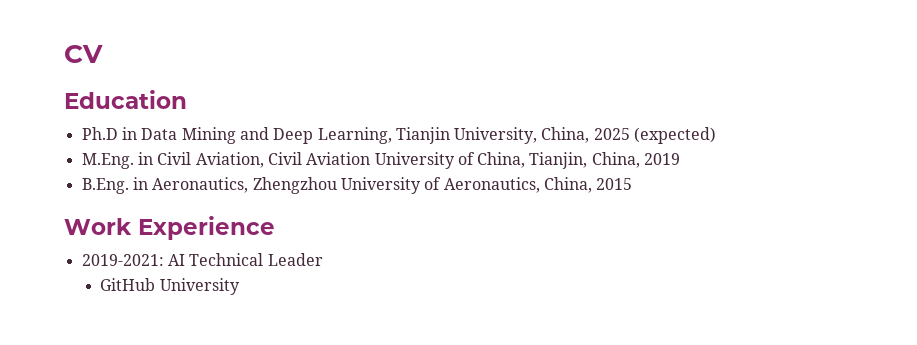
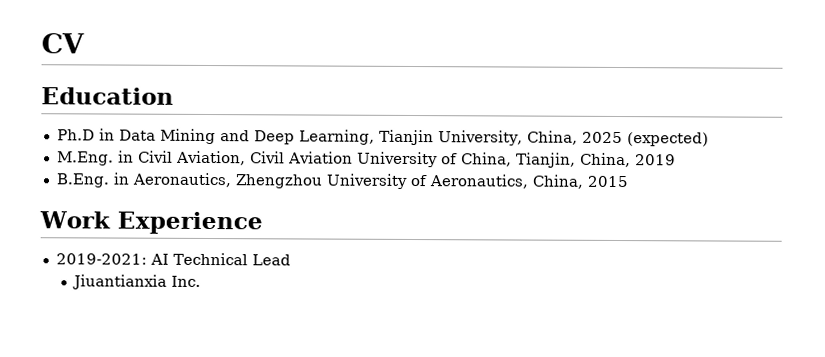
- 2019-2021: AI Technical Leader
- GitHub University
+ 2019-2021: AI Technical Lead
+ Jiuantianxia Inc.

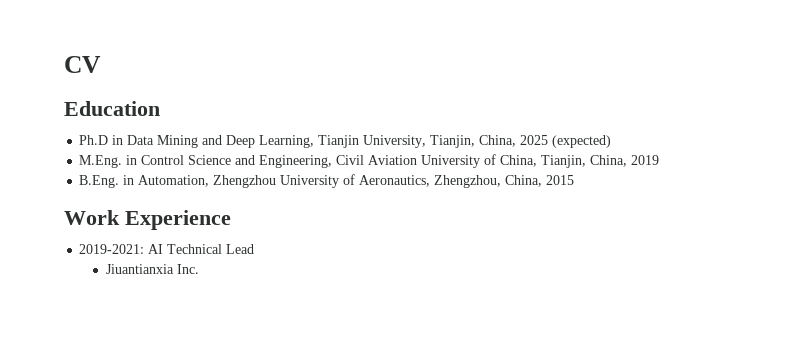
- Ph.D in Data Mining and Deep Learning, Tianjin University, China, 2025 (expected)
+ Ph.D in Data Mining and Deep Learning, Tianjin University, Tianjin, China, 2025 (expected)
- M.Eng. in Civil Aviation, Civil Aviation University of China, Tianjin, China, 2019
+ M.Eng. in Control Science and Engineering, Civil Aviation University of China, Tianjin, China, 2019
- B.Eng. in Aeronautics, Zhengzhou University of Aeronautics, China, 2015
+ B.Eng. in Automation, Zhengzhou University of Aeronautics, Zhengzhou, China, 2015

